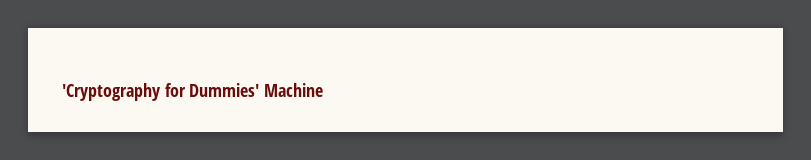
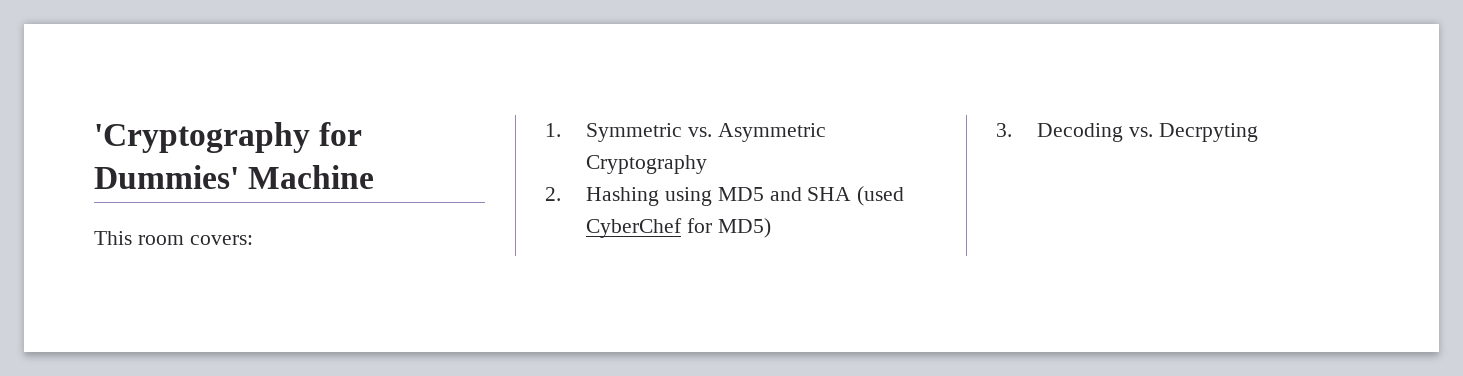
+ This room covers:
+ 1. Symmetric vs. Asymmetric Cryptography
+ 2. Hashing using MD5 and SHA (used CyberChef for MD5)
+ 3. Decoding vs. Decrpyting

